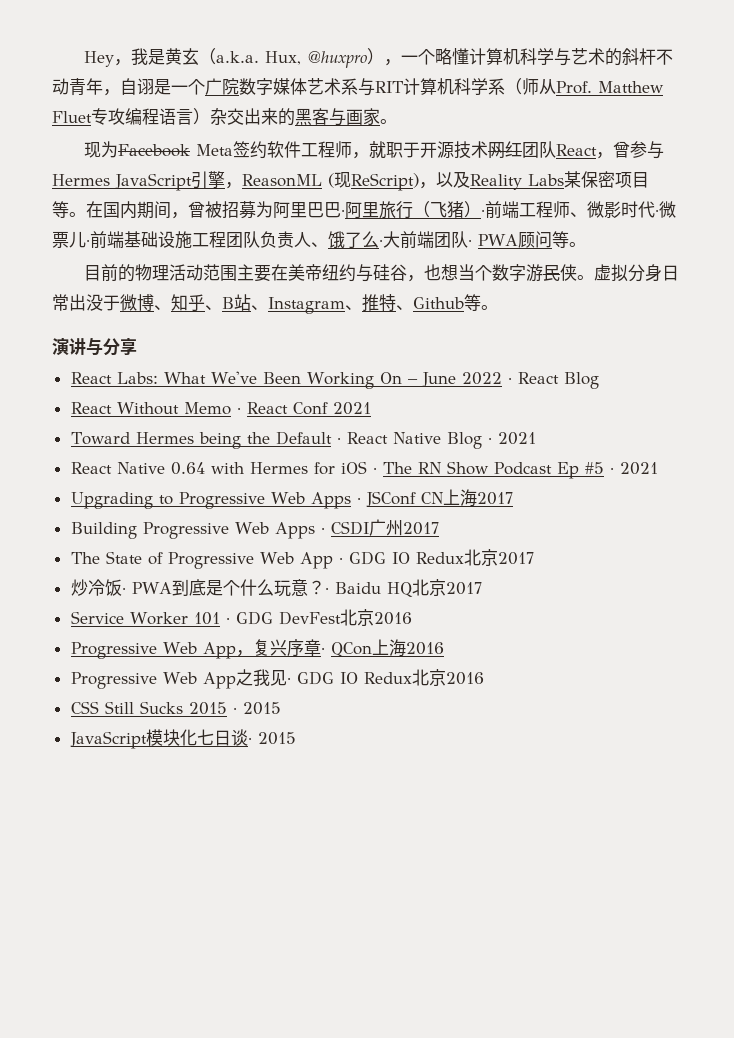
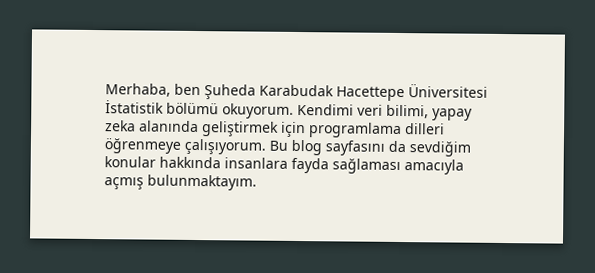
- Hey，我是黄玄（a.k.a. Hux, @huxpro），一个略懂计算机科学与艺术的斜杆不动青年，自诩是一个广院数字媒体艺术系与RIT计算机科学系（师从Prof. Matthew Fluet专攻编程语言）杂交出来的黑客与画家。
- 现为Facebook Meta签约软件工程师，就职于开源技术网红团队React，曾参与Hermes JavaScript引擎，ReasonML (现ReScript)，以及Reality Labs某保密项目等。在国内期间，曾被招募为阿里巴巴·阿里旅行（飞猪）·前端工程师、微影时代·微票儿·前端基础设施工程团队负责人、饿了么·大前端团队· PWA顾问等。
- 目前的物理活动范围主要在美帝纽约与硅谷，也想当个数字游民侠。虚拟分身日常出没于微博、知乎、B站、Instagram、推特、Github等。
- 演讲与分享
- React Labs: What We've Been Working On – June 2022 · React Blog
- React Without Memo · React Conf 2021
- Toward Hermes being the Default · React Native Blog · 2021
- React Native 0.64 with Hermes for iOS · The RN Show Podcast Ep #5 · 2021
- Upgrading to Progressive Web Apps · JSConf CN上海2017
- Building Progressive Web Apps · CSDI广州2017
- The State of Progressive Web App · GDG IO Redux北京2017
- 炒冷饭· PWA到底是个什么玩意？· Baidu HQ北京2017
- Service Worker 101 · GDG DevFest北京2016
- Progressive Web App，复兴序章· QCon上海2016
- Progressive Web App之我见· GDG IO Redux北京2016
- CSS Still Sucks 2015 · 2015
- JavaScript模块化七日谈· 2015
+ Merhaba, ben Şuheda Karabudak Hacettepe Üniversitesi İstatistik bölümü okuyorum. Kendimi veri bilimi, yapay zeka alanında geliştirmek için programlama dilleri öğrenmeye çalışıyorum. Bu blog sayfasını da sevdiğim konular hakkında insanlara fayda sağlaması amacıyla açmış bulunmaktayım.

